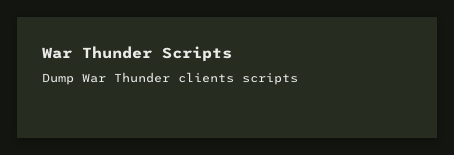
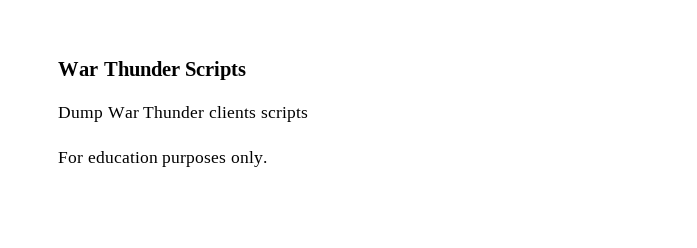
+ For education purposes only.

